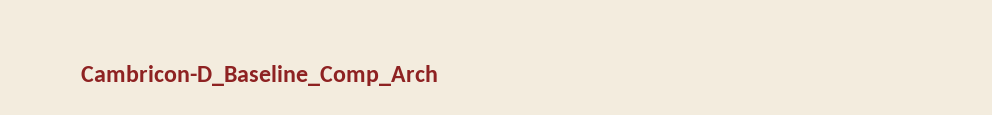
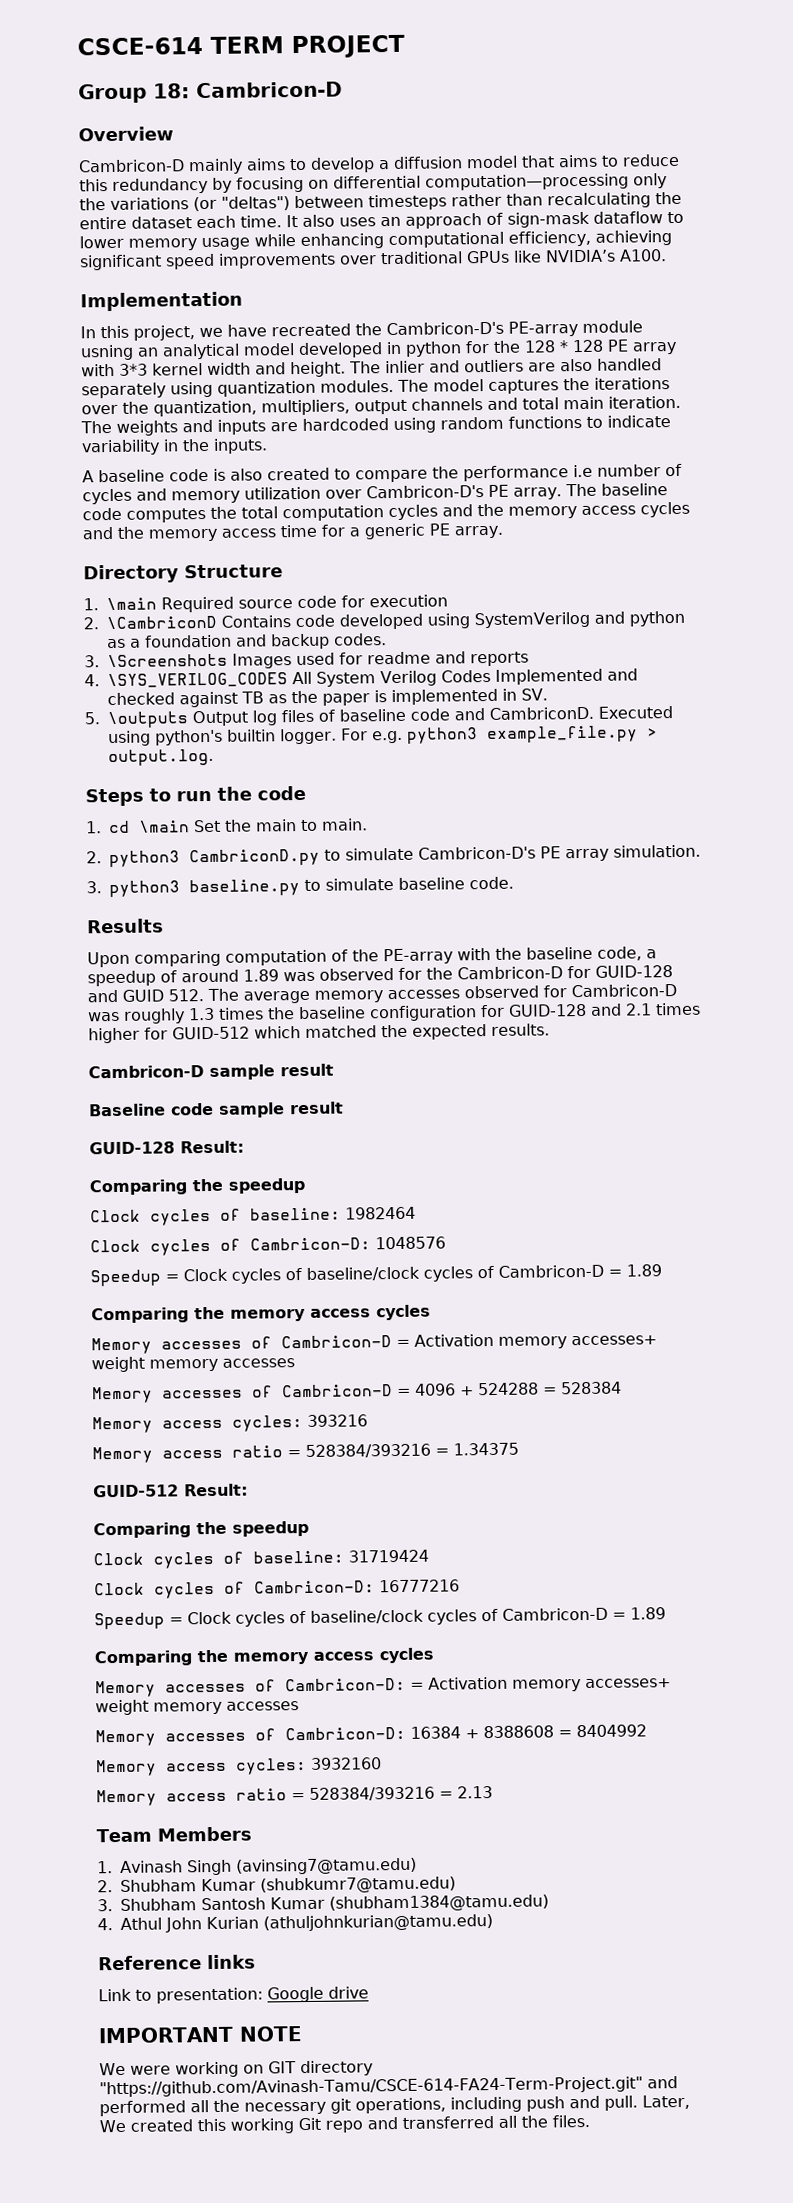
- Cambricon-D_Baseline_Comp_Arch
+ CSCE-614 TERM PROJECT
+ Group 18: Cambricon-D
+ Overview
+ Cambricon-D mainly aims to develop a diffusion model that aims to reduce this redundancy by focusing on differential computation—processing only the variations (or "deltas") between timesteps rather than recalculating the entire dataset each time. It also uses an approach of sign-mask dataflow to lower memory usage while enhancing computational efficiency, achieving significant speed improvements over traditional GPUs like NVIDIA’s A100.
+ Implementation
+ In this project, we have recreated the Cambricon-D's PE-array module usning an analytical model developed in python for the 128 * 128 PE array with 3*3 kernel width and height. The inlier and outliers are also handled separately using quantization modules. The model captures the iterations over the quantization, multipliers, output channels and total main iteration. The weights and inputs are hardcoded using random functions to indicate variability in the inputs.
+ A baseline code is also created to compare the performance i.e number of cycles and memory utilization over Cambricon-D's PE array. The baseline code computes the total computation cycles and the memory access cycles and the memory access time for a generic PE array.
+ Directory Structure
+ 1. \main Required source code for execution
+ 2. \CambriconD Contains code developed using SystemVerilog and python as a foundation and backup codes.
+ 3. \Screenshots Images used for readme and reports
+ 4. \SYS_VERILOG_CODES All System Verilog Codes Implemented and checked against TB as the paper is implemented in SV.
+ 5. \outputs Output log files of baseline code and CambriconD. Executed using python's builtin logger. For e.g. python3 example_file.py > output.log.
+ Steps to run the code
+ 1. cd \main Set the main to main.
+ 2. python3 CambriconD.py to simulate Cambricon-D's PE array simulation.
+ 3. python3 baseline.py to simulate baseline code.
+ Results
+ Upon comparing computation of the PE-array with the baseline code, a speedup of around 1.89 was observed for the Cambricon-D for GUID-128 and GUID 512. The average memory accesses observed for Cambricon-D was roughly 1.3 times the baseline configuration for GUID-128 and 2.1 times higher for GUID-512 which matched the expected results.
+ Cambricon-D sample result
+ Baseline code sample result
+ GUID-128 Result:
+ Comparing the speedup
+ Clock cycles of baseline: 1982464
+ Clock cycles of Cambricon-D: 1048576
+ Speedup = Clock cycles of baseline/clock cycles of Cambricon-D = 1.89
+ Comparing the memory access cycles
+ Memory accesses of Cambricon-D = Activation memory accesses+ weight memory accesses
+ Memory accesses of Cambricon-D = 4096 + 524288 = 528384
+ Memory access cycles: 393216
+ Memory access ratio = 528384/393216 = 1.34375
+ GUID-512 Result:
+ Comparing the speedup
+ Clock cycles of baseline: 31719424
+ Clock cycles of Cambricon-D: 16777216
+ Speedup = Clock cycles of baseline/clock cycles of Cambricon-D = 1.89
+ Comparing the memory access cycles
+ Memory accesses of Cambricon-D: = Activation memory accesses+ weight memory accesses
+ Memory accesses of Cambricon-D: 16384 + 8388608 = 8404992
+ Memory access cycles: 3932160
+ Memory access ratio = 528384/393216 = 2.13
+ Team Members
+ 1. Avinash Singh (avinsing7@tamu.edu)
+ 2. Shubham Kumar (shubkumr7@tamu.edu)
+ 3. Shubham Santosh Kumar (shubham1384@tamu.edu)
+ 4. Athul John Kurian (athuljohnkurian@tamu.edu)
+ Reference links
+ Link to presentation: Google drive
+ IMPORTANT NOTE
+ We were working on GIT directory "https://github.com/Avinash-Tamu/CSCE-614-FA24-Term-Project.git" and performed all the necessary git operations, including push and pull. Later, We created this working Git repo and transferred all the files.

